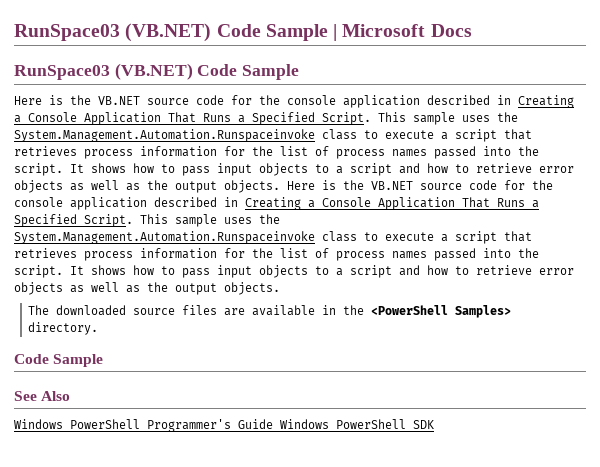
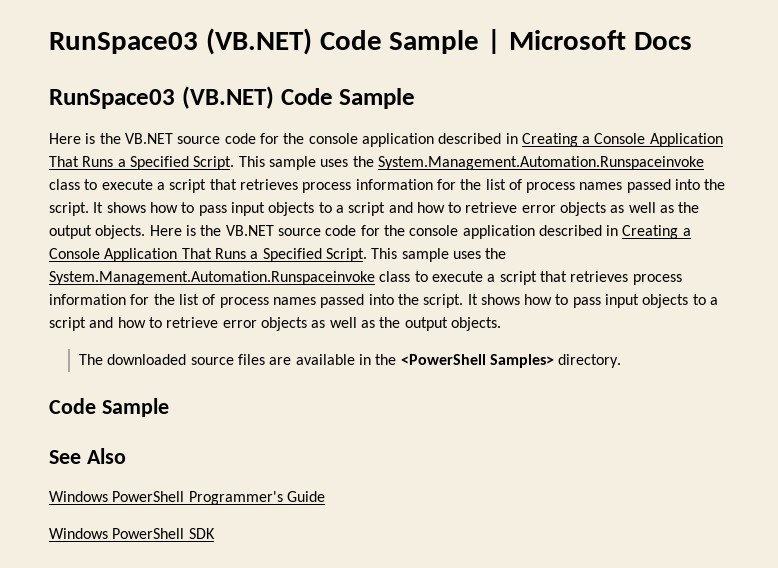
- Windows PowerShell Programmer's Guide Windows PowerShell SDK
+ Windows PowerShell Programmer's Guide
+ Windows PowerShell SDK

